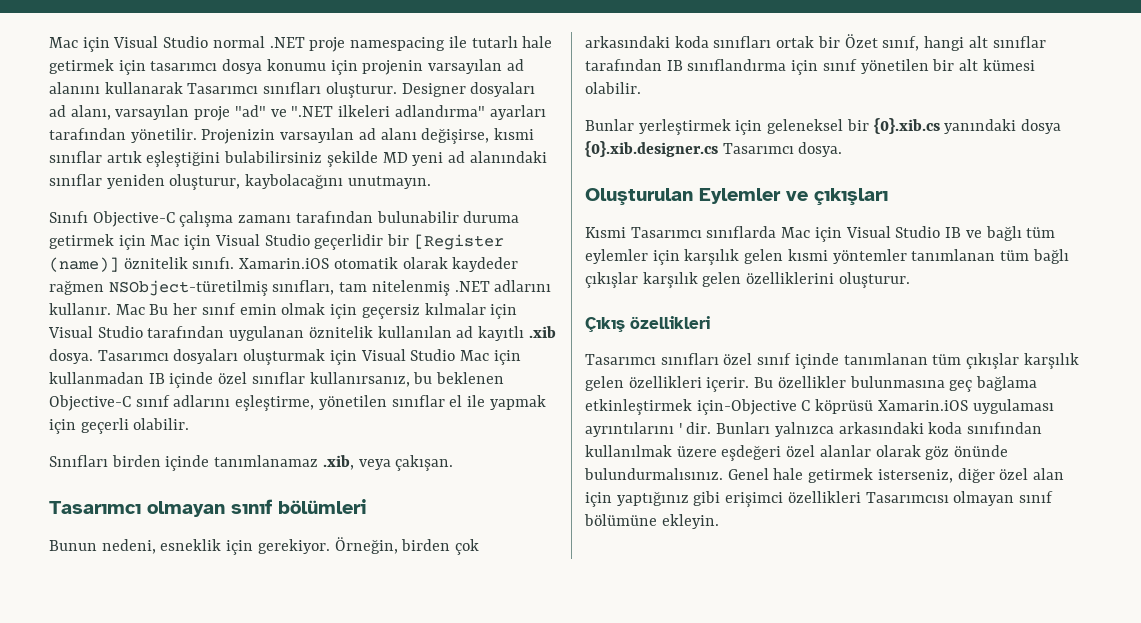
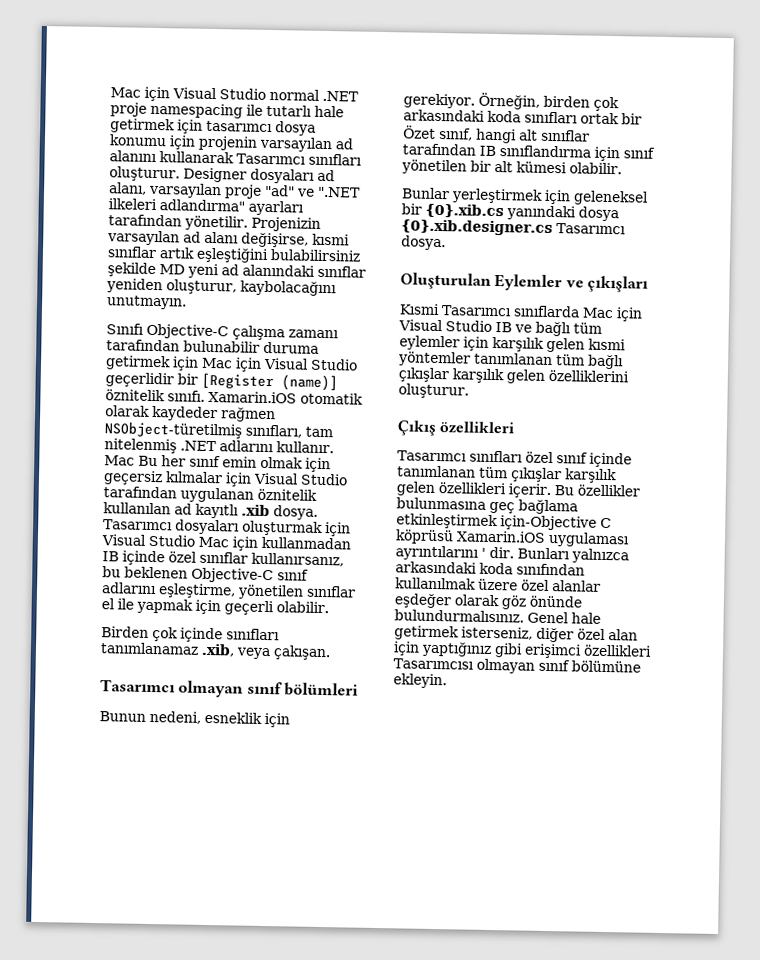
- Sınıfları birden içinde tanımlanamaz .xib, veya çakışan.
+ Birden çok içinde sınıfları tanımlanamaz .xib, veya çakışan.
- Bunları yalnızca arkasındaki koda sınıfından kullanılmak üzere eşdeğeri özel alanlar olarak göz önünde bulundurmalısınız.
+ Bunları yalnızca arkasındaki koda sınıfından kullanılmak üzere özel alanlar eşdeğer olarak göz önünde bulundurmalısınız.

